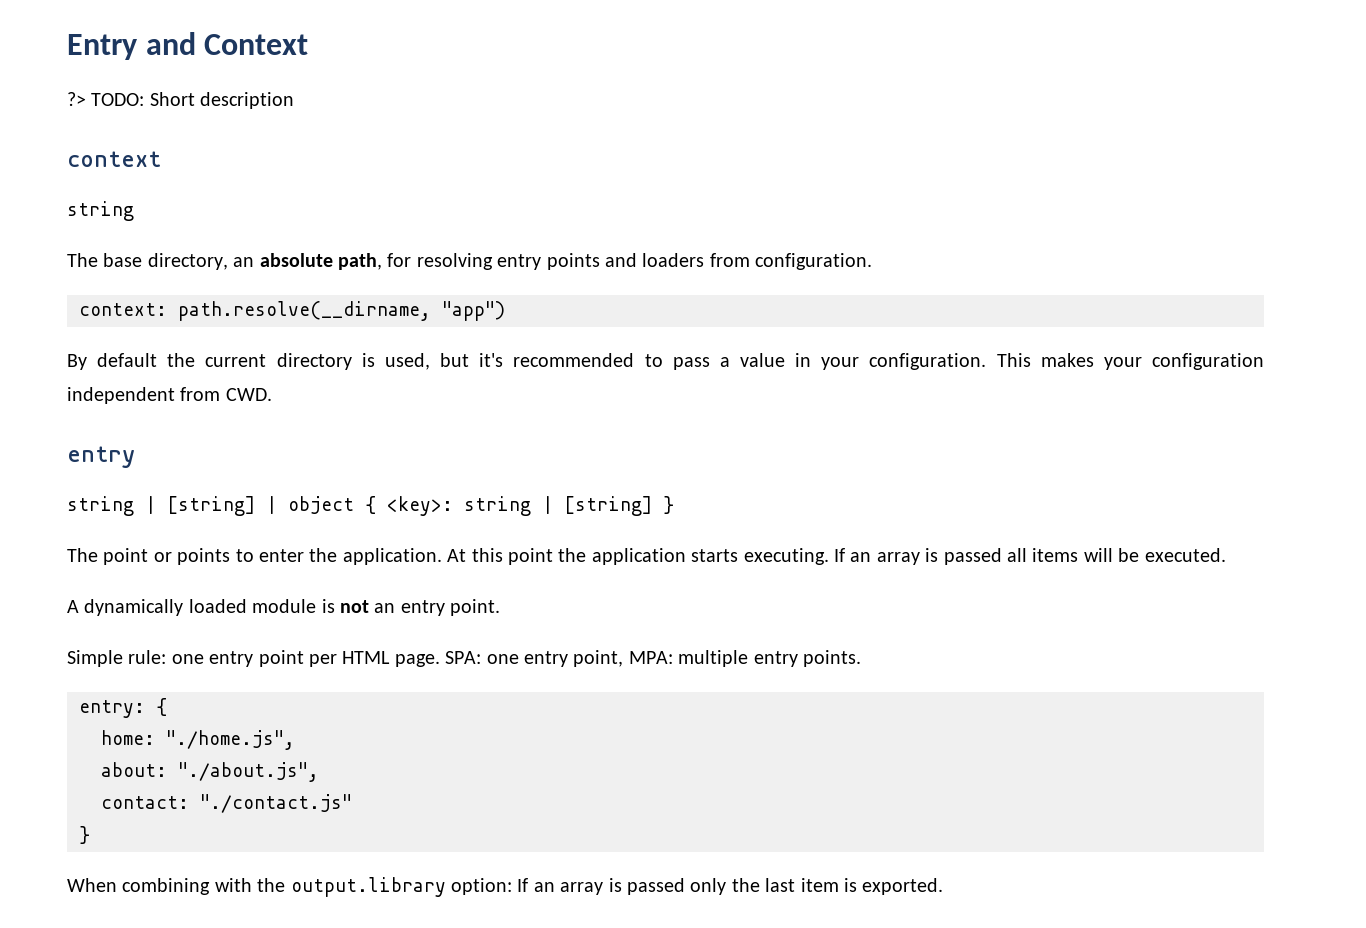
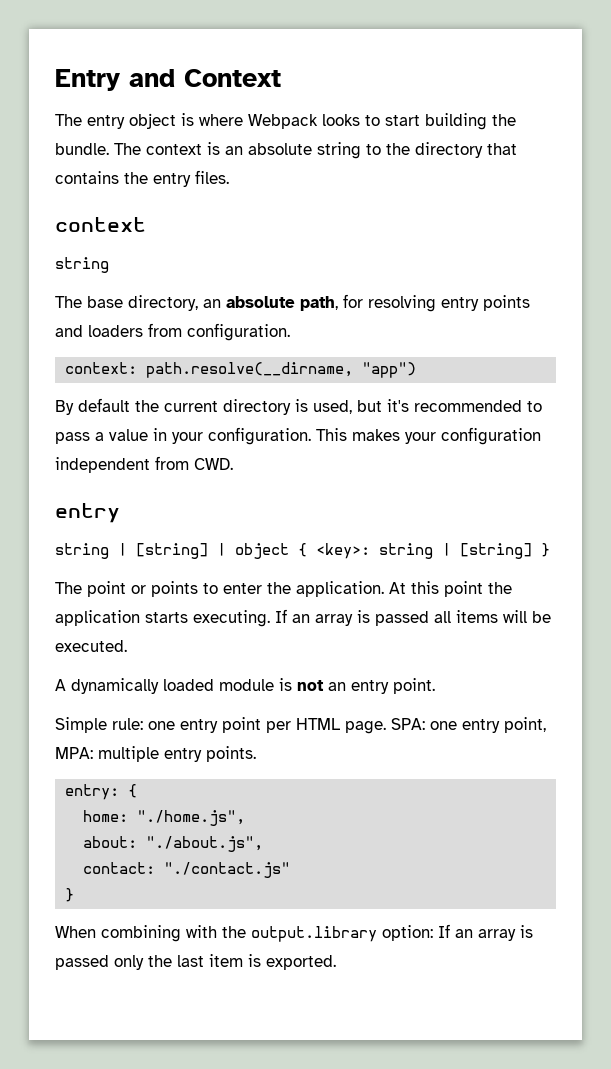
- ?> TODO: Short description
+ The entry object is where Webpack looks to start building the bundle. The context is an absolute string to the directory that contains the entry files.

